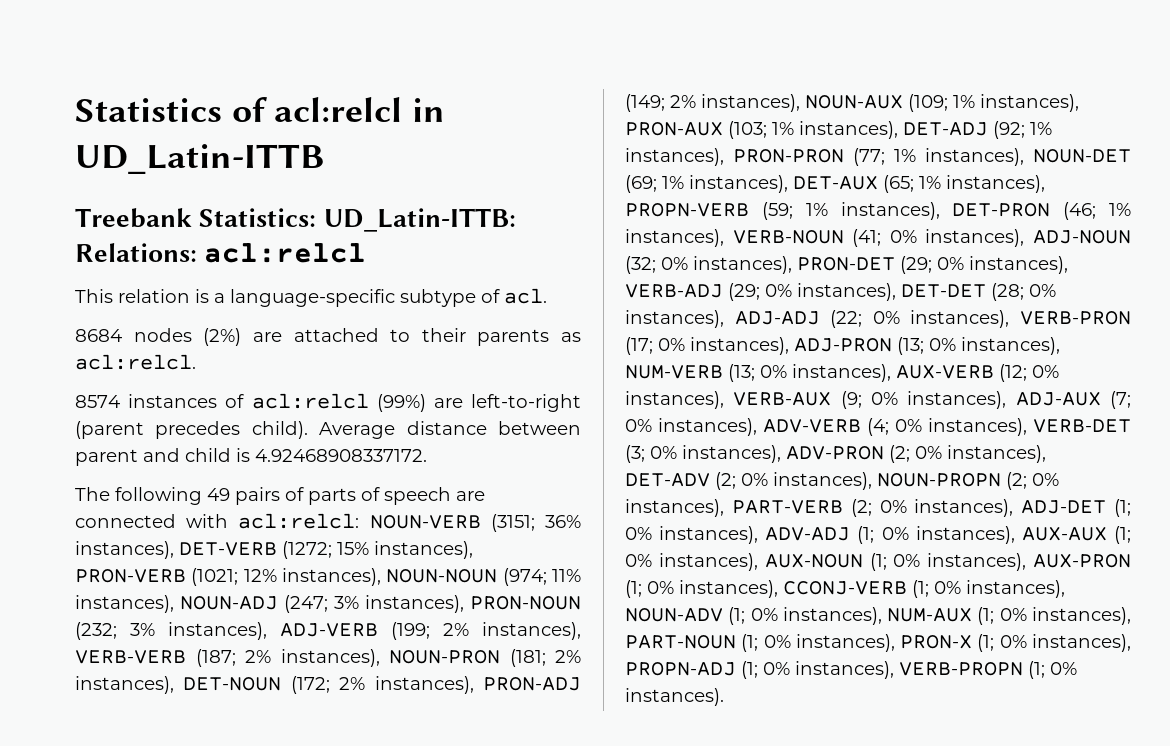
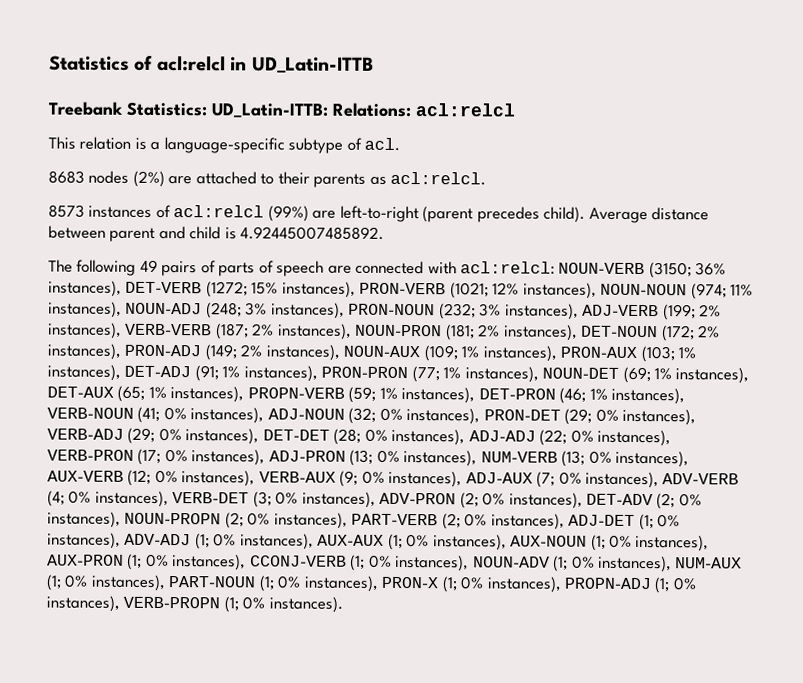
- 8684 nodes (2%) are attached to their parents as acl:relcl.
+ 8683 nodes (2%) are attached to their parents as acl:relcl.
- 8574 instances of acl:relcl (99%) are left-to-right (parent precedes child).
+ 8573 instances of acl:relcl (99%) are left-to-right (parent precedes child).
- Average distance between parent and child is 4.92468908337172.
+ Average distance between parent and child is 4.92445007485892.
- NOUN-VERB (3151;
+ NOUN-VERB (3150;
- 11% instances), NOUN-ADJ (247;
+ 11% instances), NOUN-ADJ (248;
- 1% instances), DET-ADJ (92;
+ 1% instances), DET-ADJ (91;

